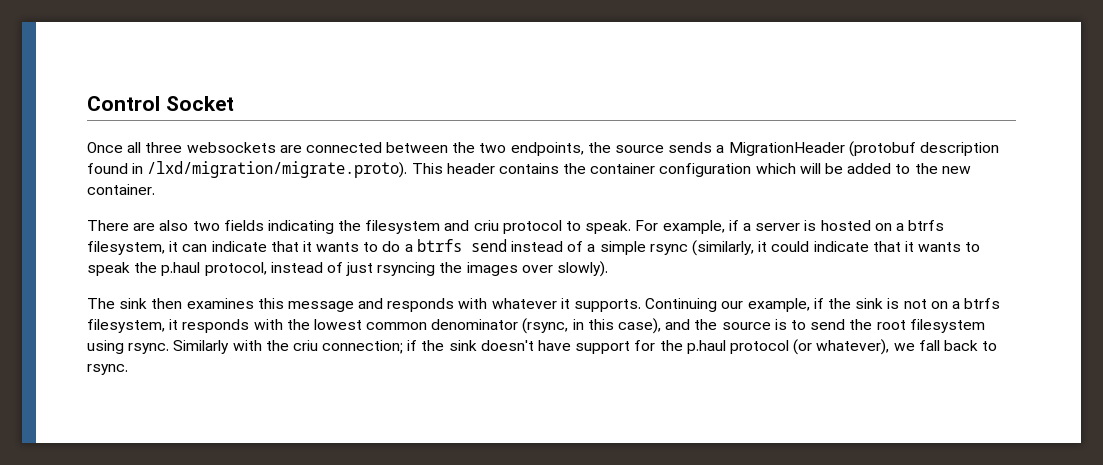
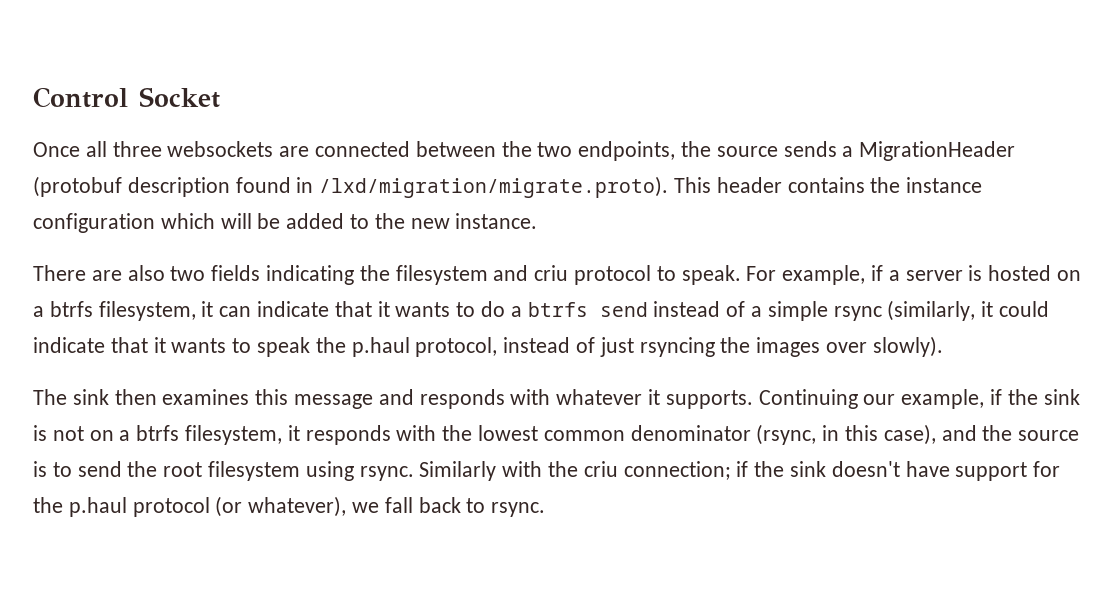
- Once all three websockets are connected between the two endpoints, the source sends a MigrationHeader (protobuf description found in /lxd/migration/migrate.proto). This header contains the container configuration which will be added to the new container.
+ Once all three websockets are connected between the two endpoints, the source sends a MigrationHeader (protobuf description found in /lxd/migration/migrate.proto). This header contains the instance configuration which will be added to the new instance.

